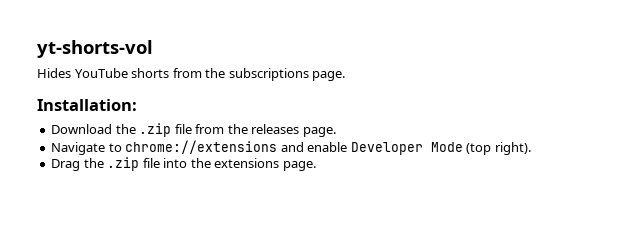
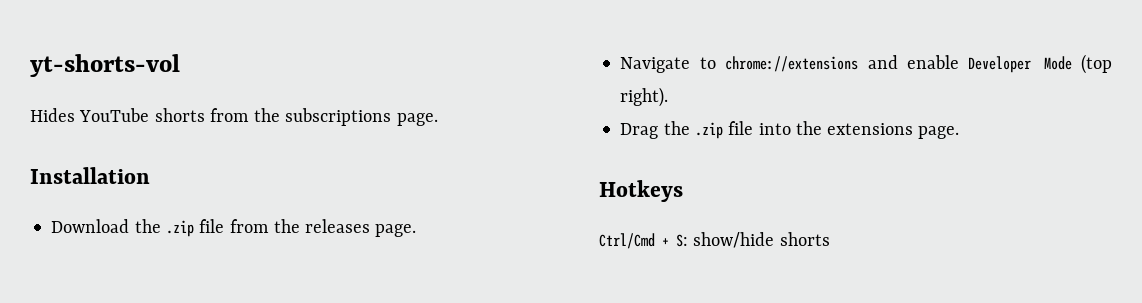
- Installation:
+ Installation
+ Hotkeys
+ Ctrl/Cmd + S: show/hide shorts

